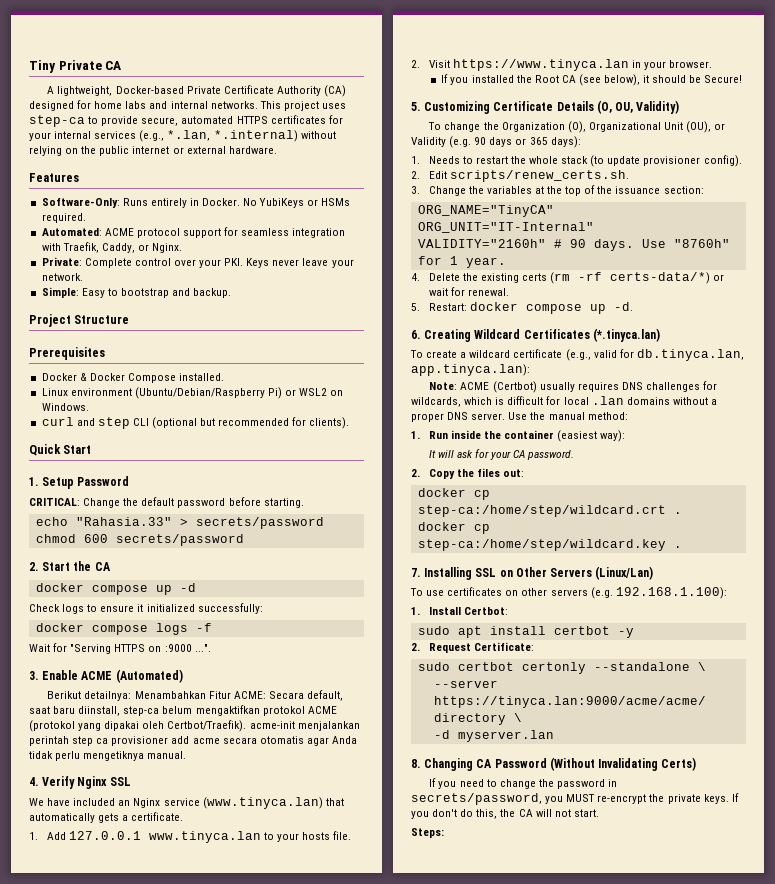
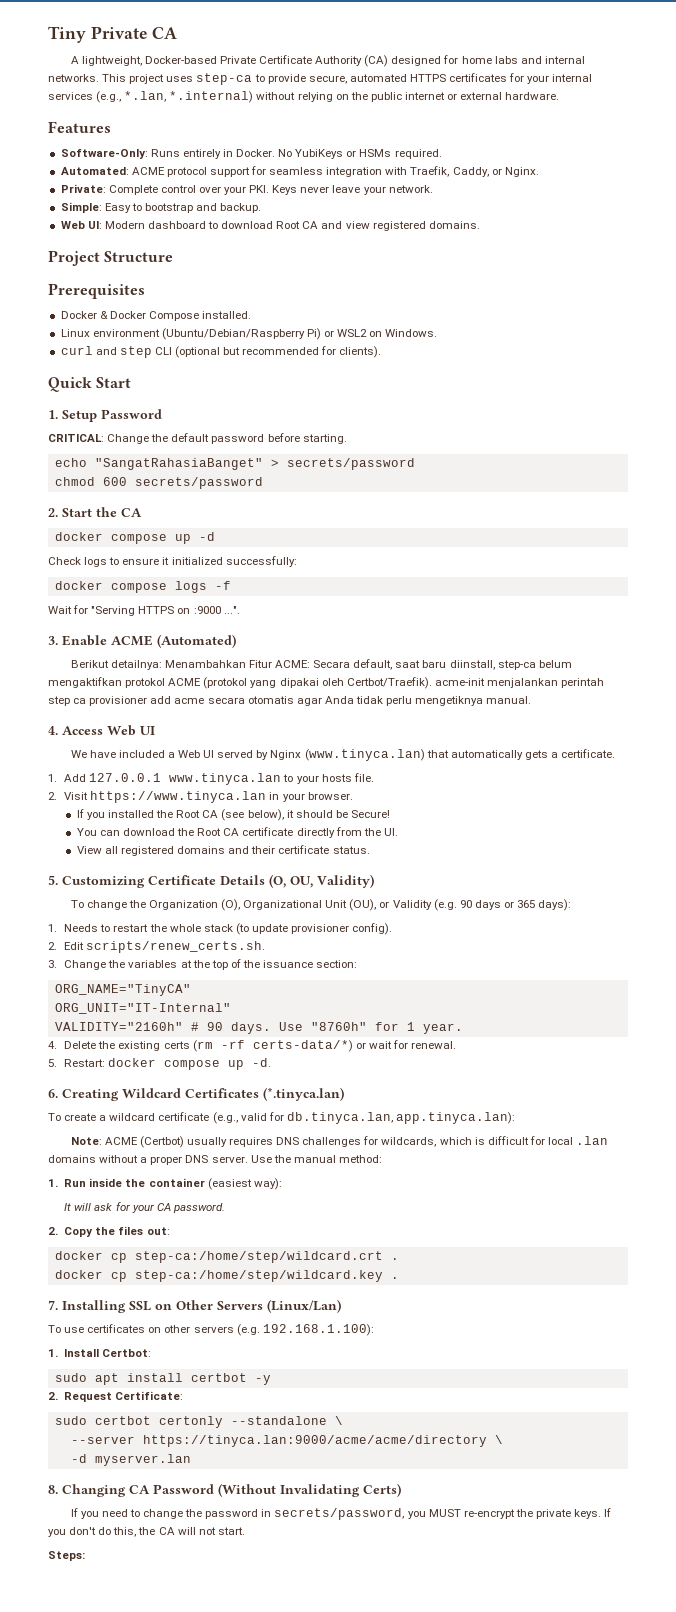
+ Web UI: Modern dashboard to download Root CA and view registered domains.
- echo "Rahasia.33" > secrets/password
+ echo "SangatRahasiaBanget" > secrets/password
- 4. Verify Nginx SSL
+ 4. Access Web UI
- We have included an Nginx service (www.tinyca.lan) that automatically gets a certificate.
+ We have included a Web UI served by Nginx (www.tinyca.lan) that automatically gets a certificate.
+ You can download the Root CA certificate directly from the UI.
+ View all registered domains and their certificate status.

